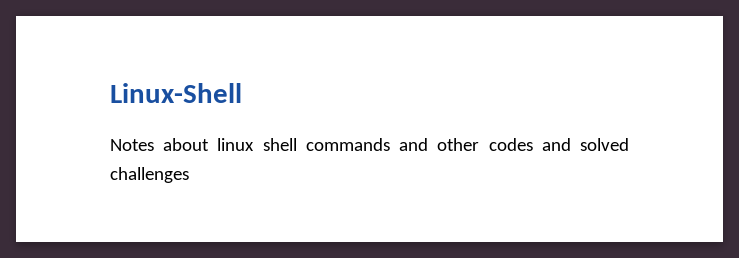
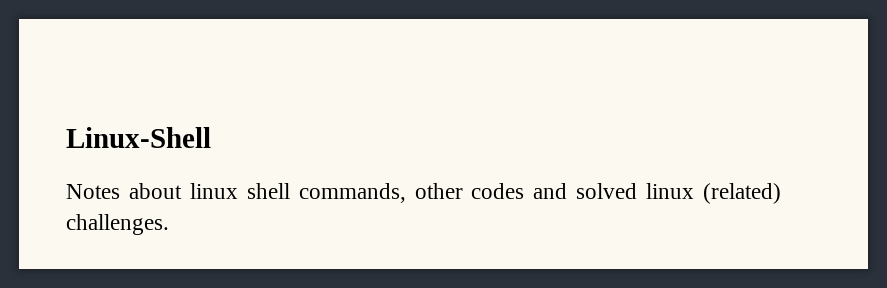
- Notes about linux shell commands and other codes and solved challenges
+ Notes about linux shell commands, other codes and solved linux (related) challenges.

